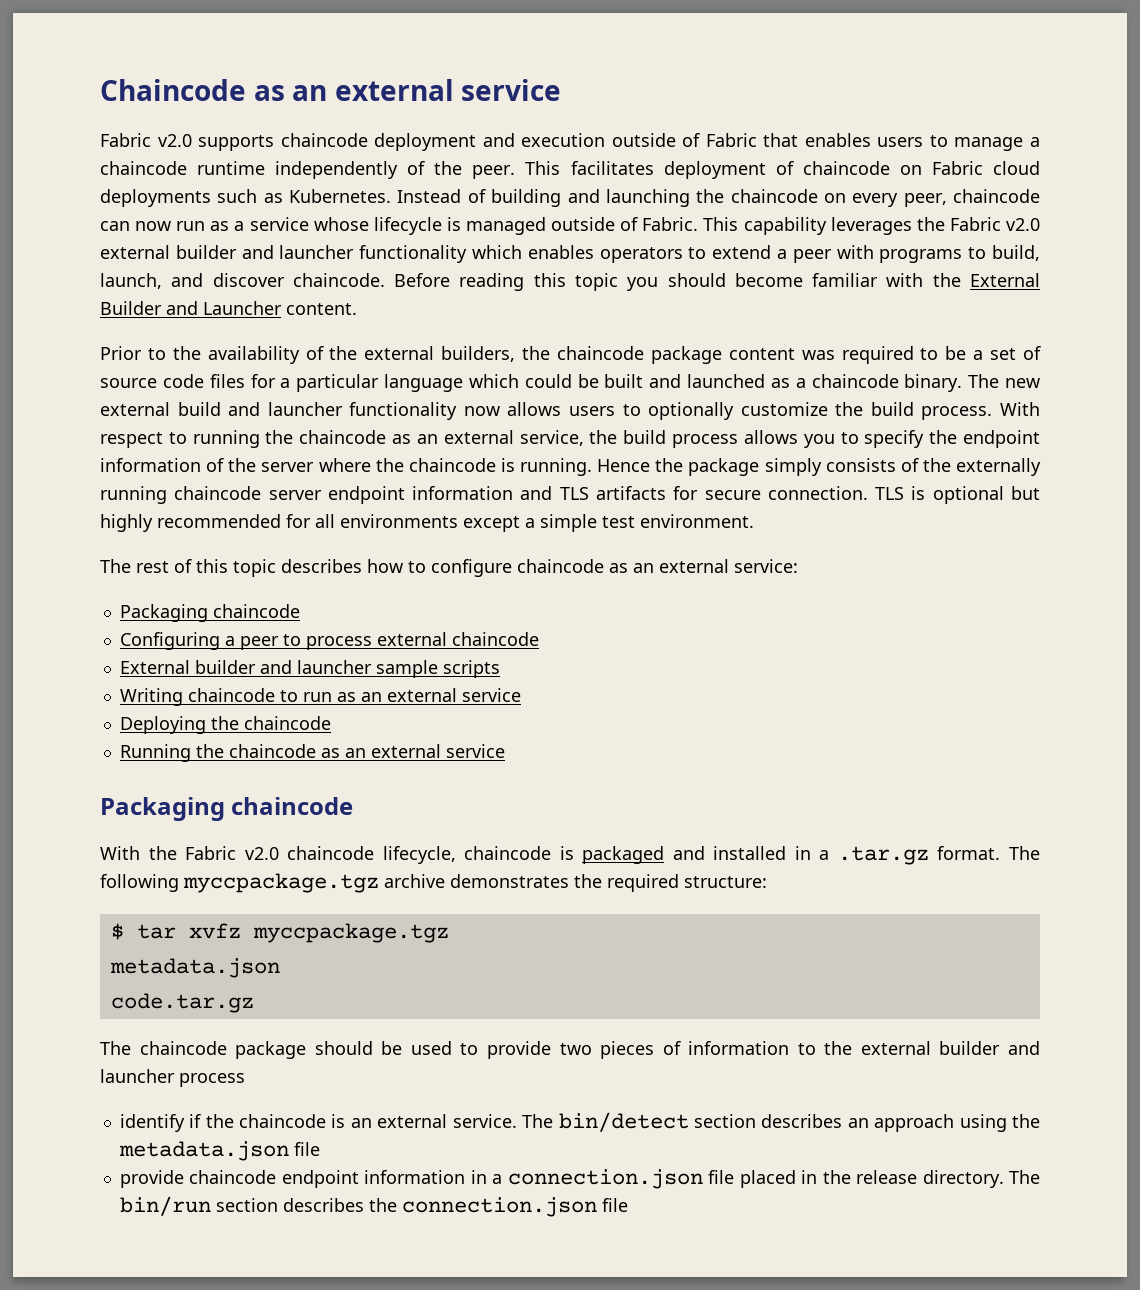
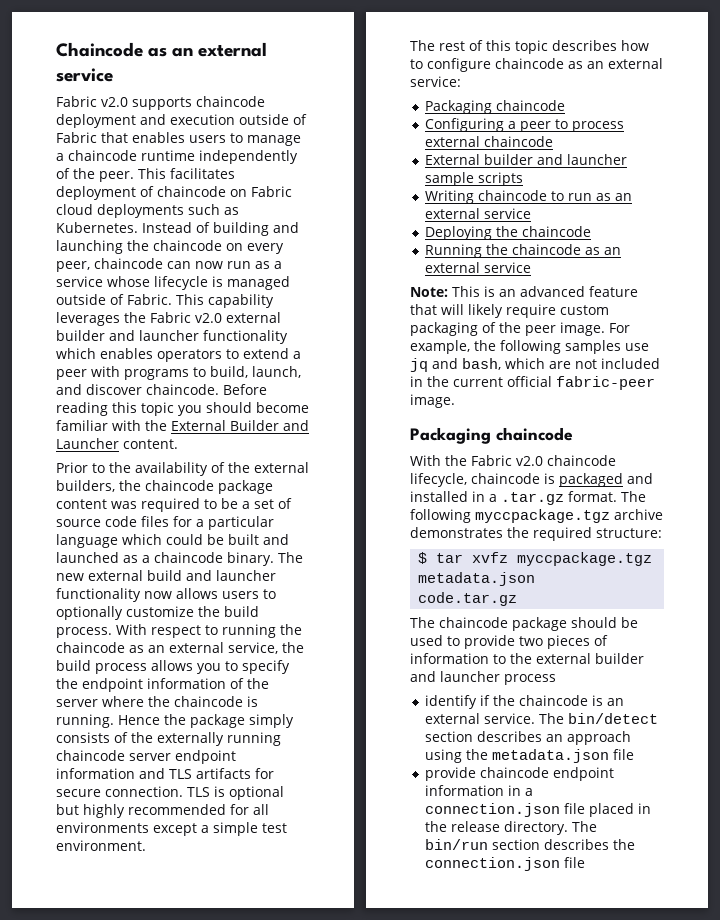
+ Note: This is an advanced feature that will likely require custom packaging of the peer image. For example, the following samples use jq and bash, which are not included in the current official fabric-peer image.

